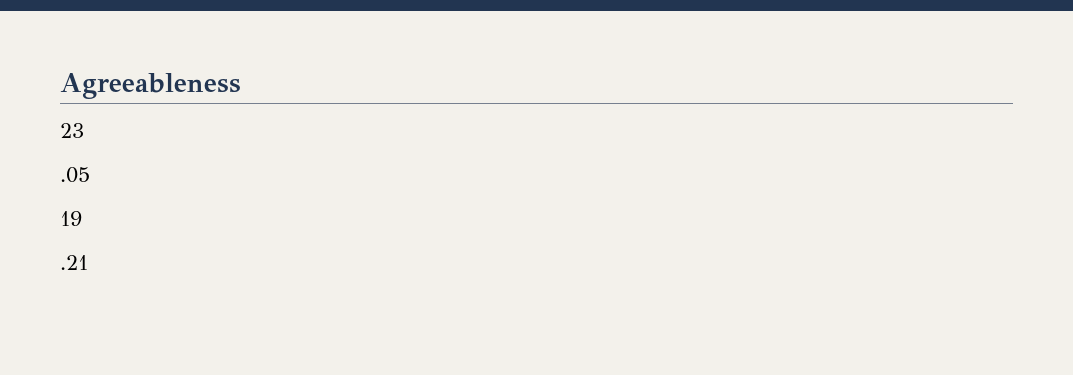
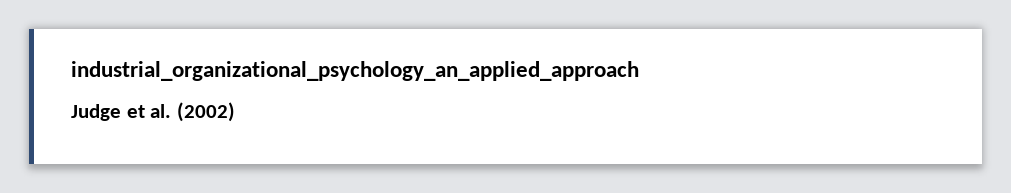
- Agreeableness
- 23
- .05
- 19
- .21
+ industrial_organizational_psychology_an_applied_approach
+ Judge et al. (2002)

